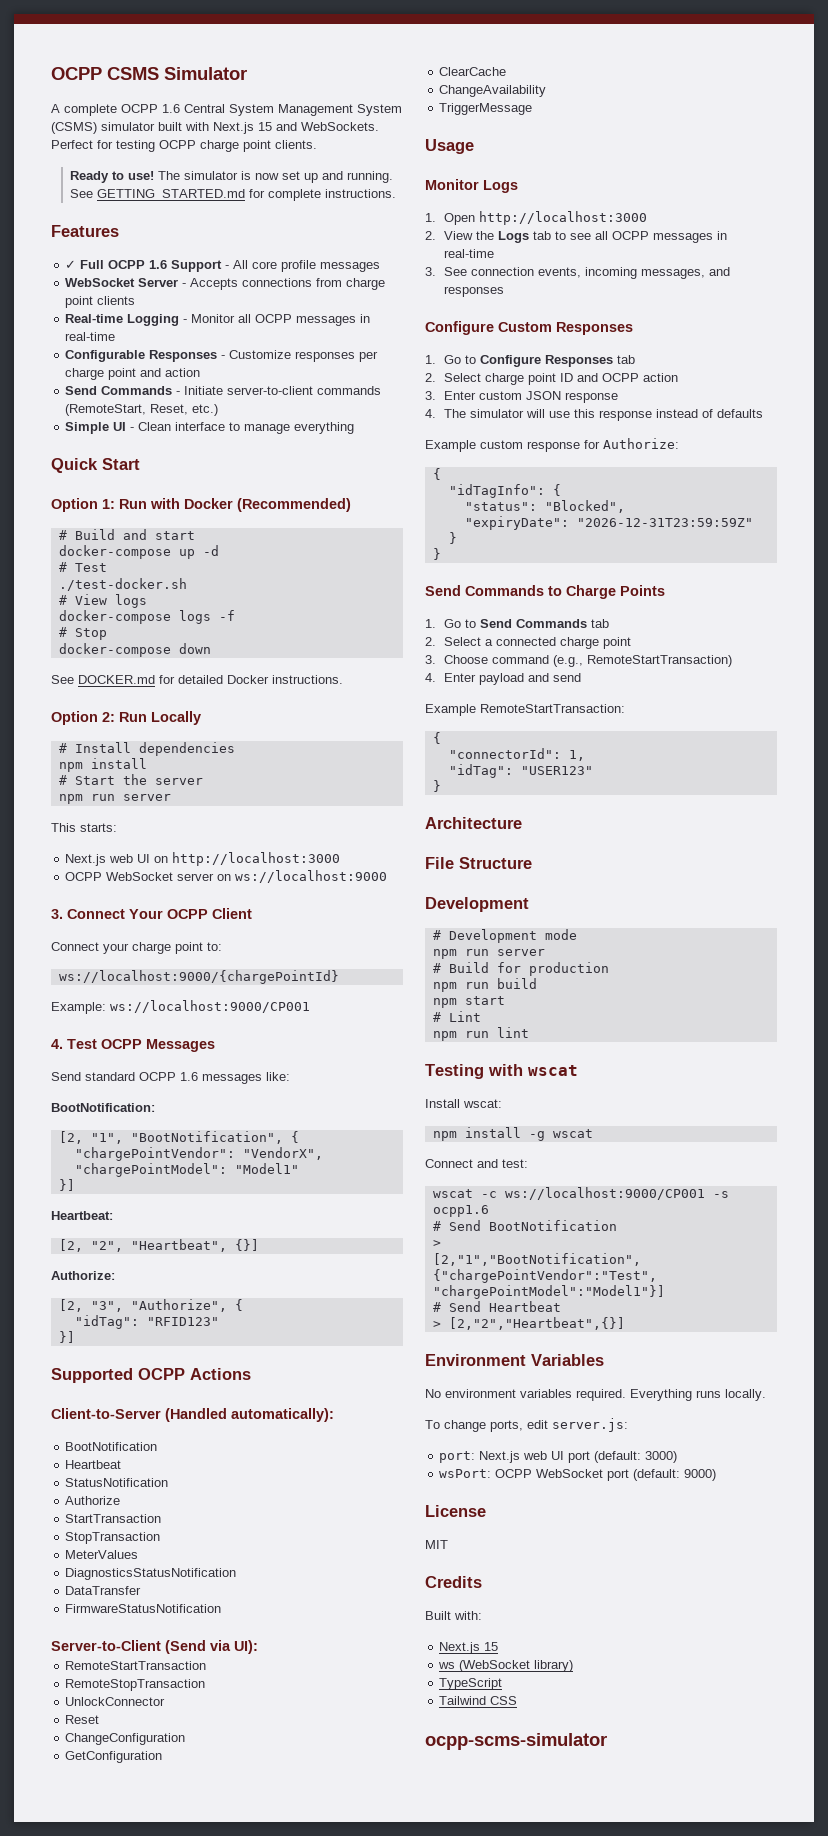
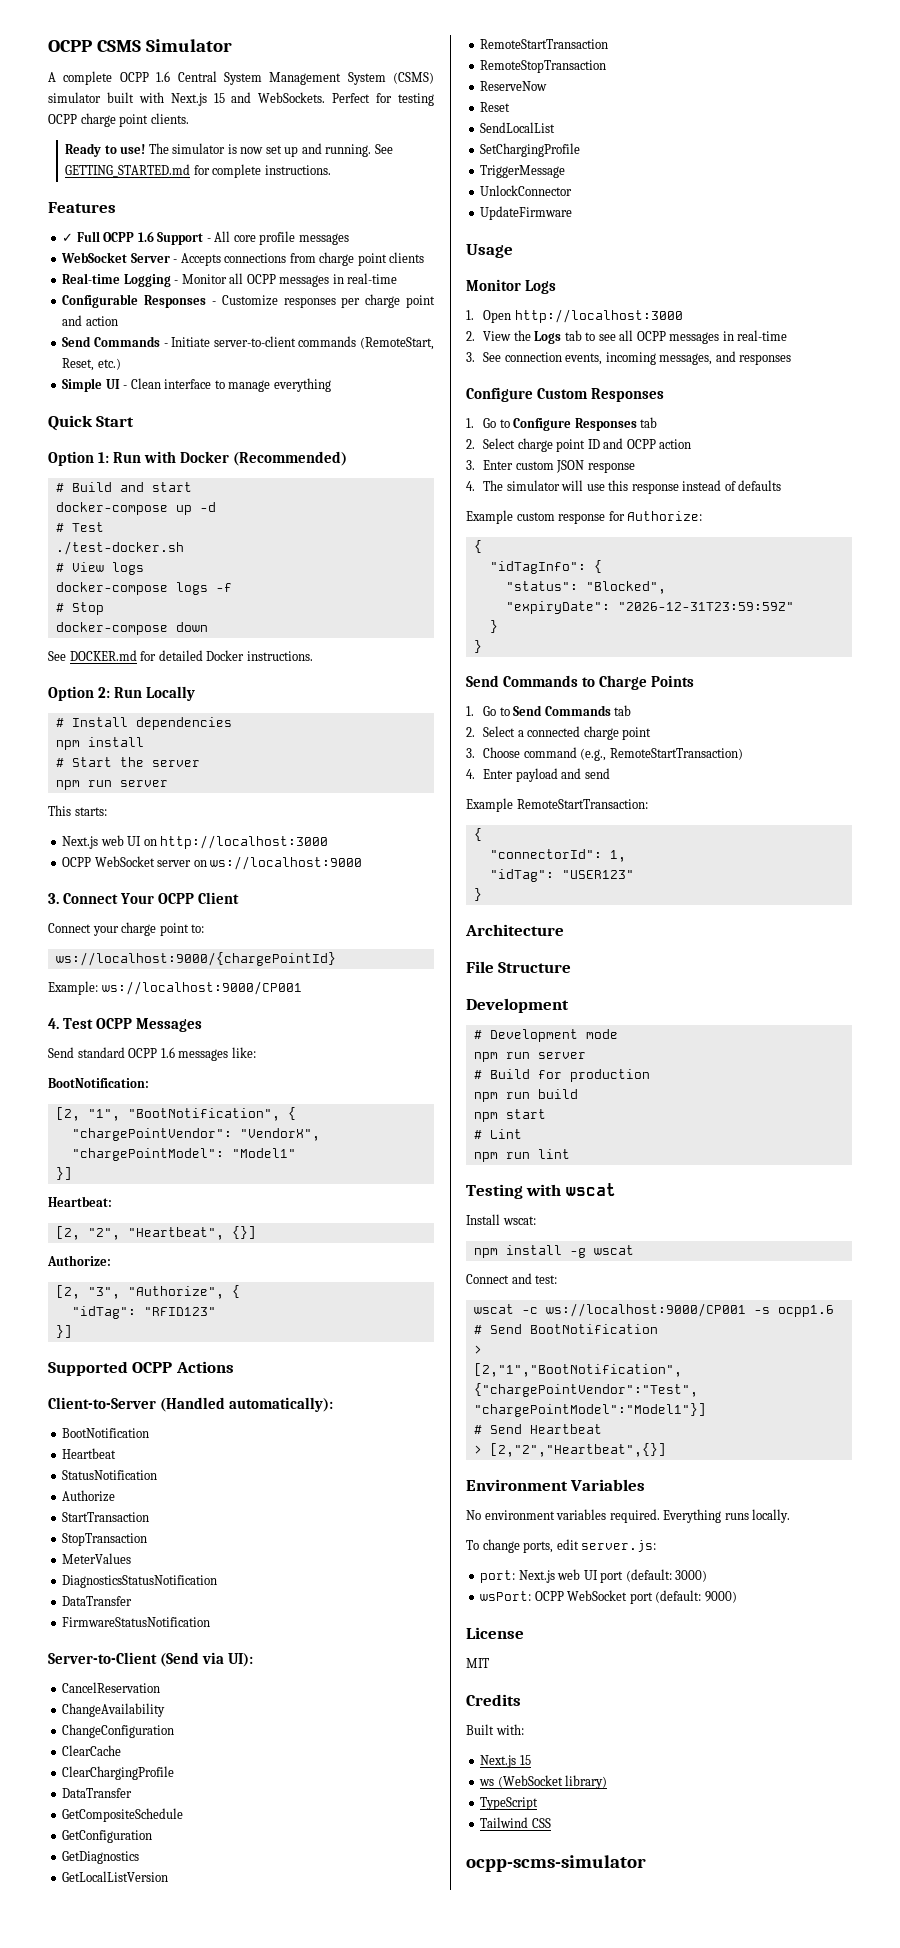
+ CancelReservation
+ ChangeAvailability
+ ChangeConfiguration
+ ClearCache
+ ClearChargingProfile
+ DataTransfer
+ GetCompositeSchedule
+ GetConfiguration
+ GetDiagnostics
+ GetLocalListVersion
- UnlockConnector
+ ReserveNow
- ChangeConfiguration
- GetConfiguration
- ClearCache
- ChangeAvailability
+ SendLocalList
+ SetChargingProfile
+ UnlockConnector
+ UpdateFirmware

